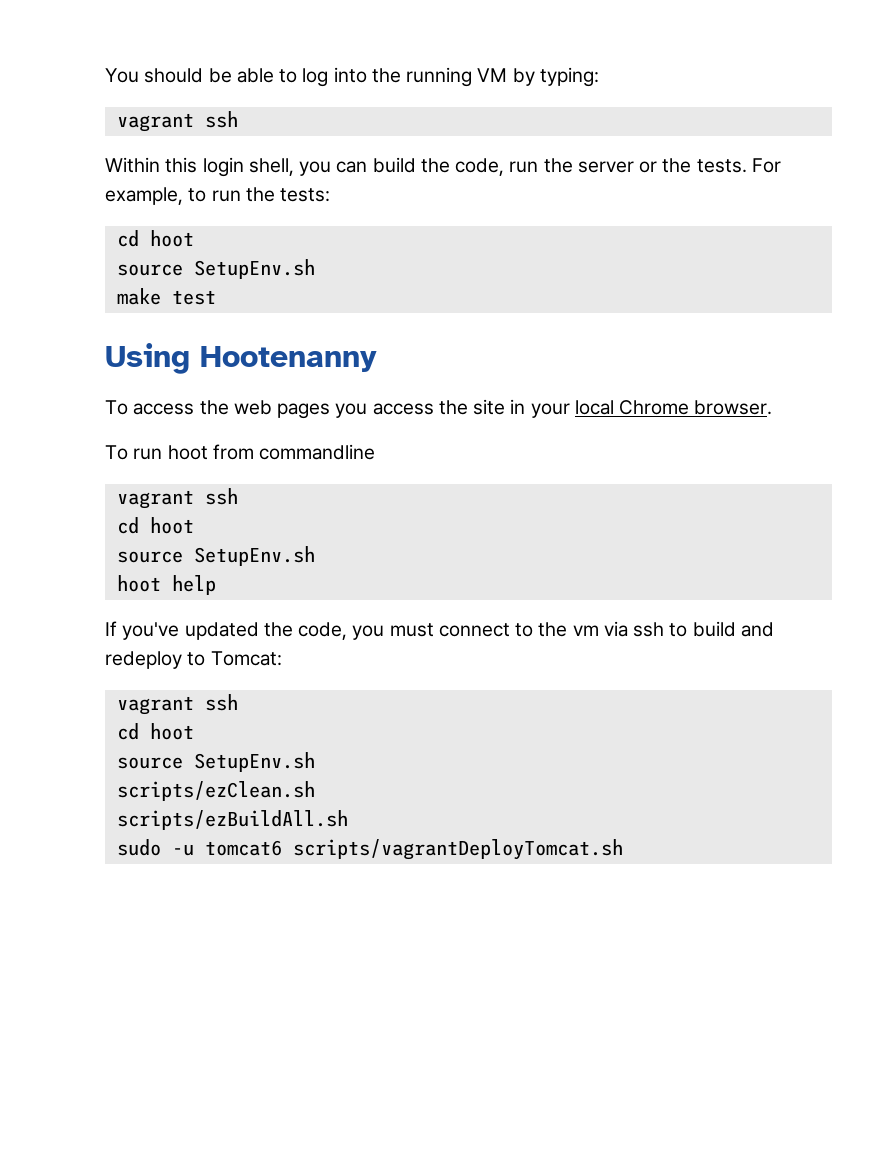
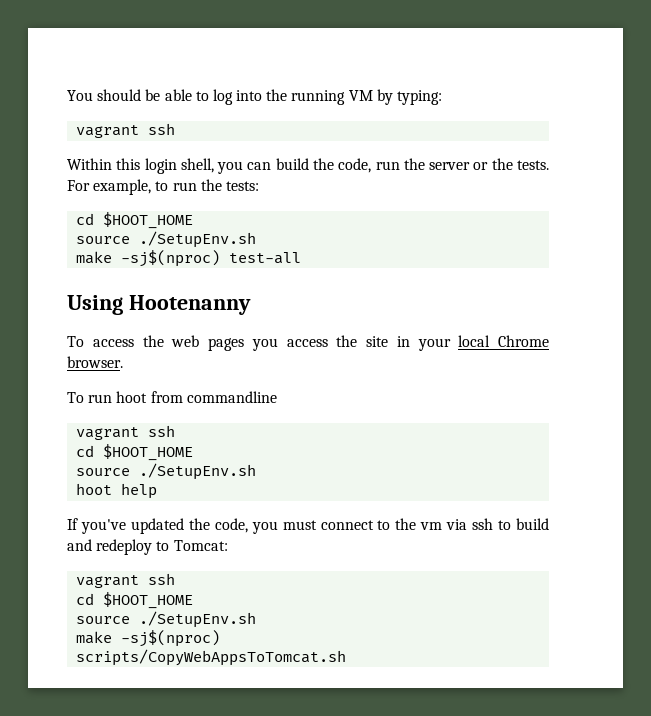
  For example, to run the tests:
- cd hoot
- source SetupEnv.sh
- make test
+ cd $HOOT_HOME
+ source ./SetupEnv.sh
+ make -sj$(nproc) test-all
  To run hoot from commandline
  vagrant ssh
- cd hoot
- source SetupEnv.sh
+ cd $HOOT_HOME
+ source ./SetupEnv.sh
  If you've updated the code, you must connect to the vm via ssh to build and redeploy to Tomcat:
  vagrant ssh
- cd hoot
- source SetupEnv.sh
- scripts/ezClean.sh
- scripts/ezBuildAll.sh
- sudo -u tomcat6 scripts/vagrantDeployTomcat.sh
+ cd $HOOT_HOME
+ source ./SetupEnv.sh
+ make -sj$(nproc)
+ scripts/CopyWebAppsToTomcat.sh

